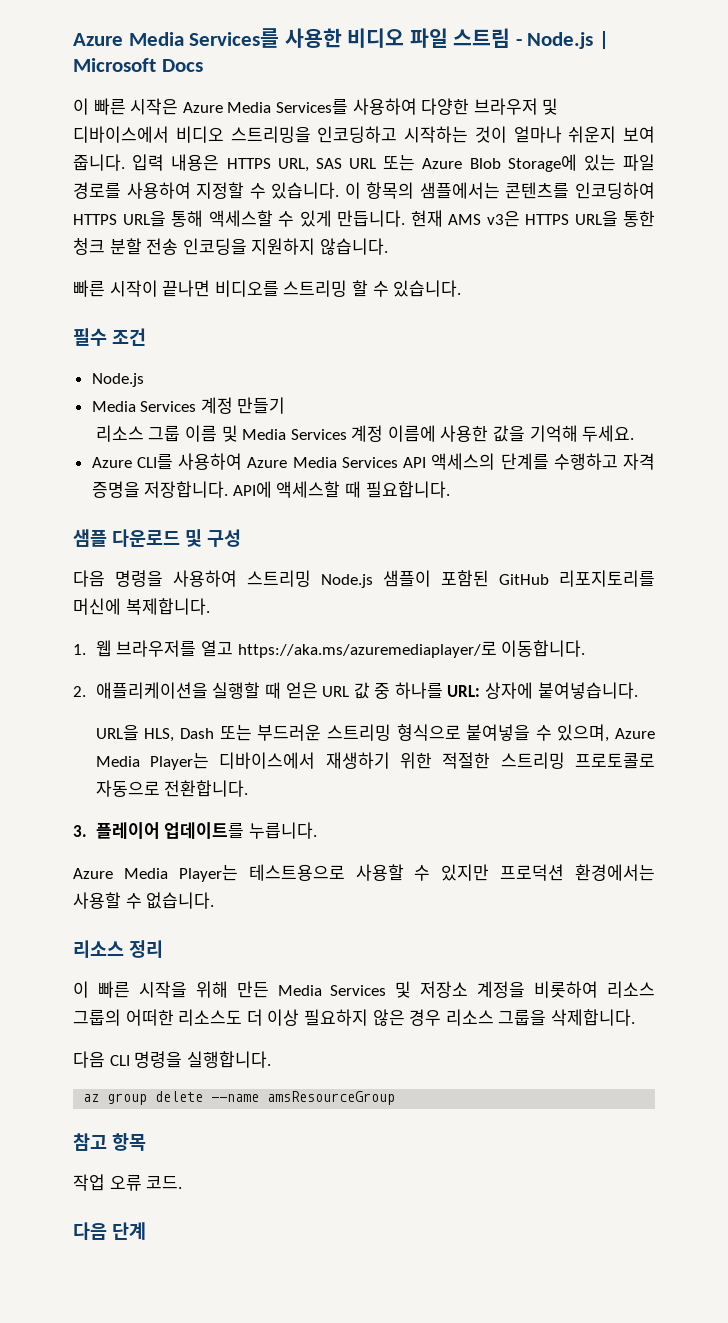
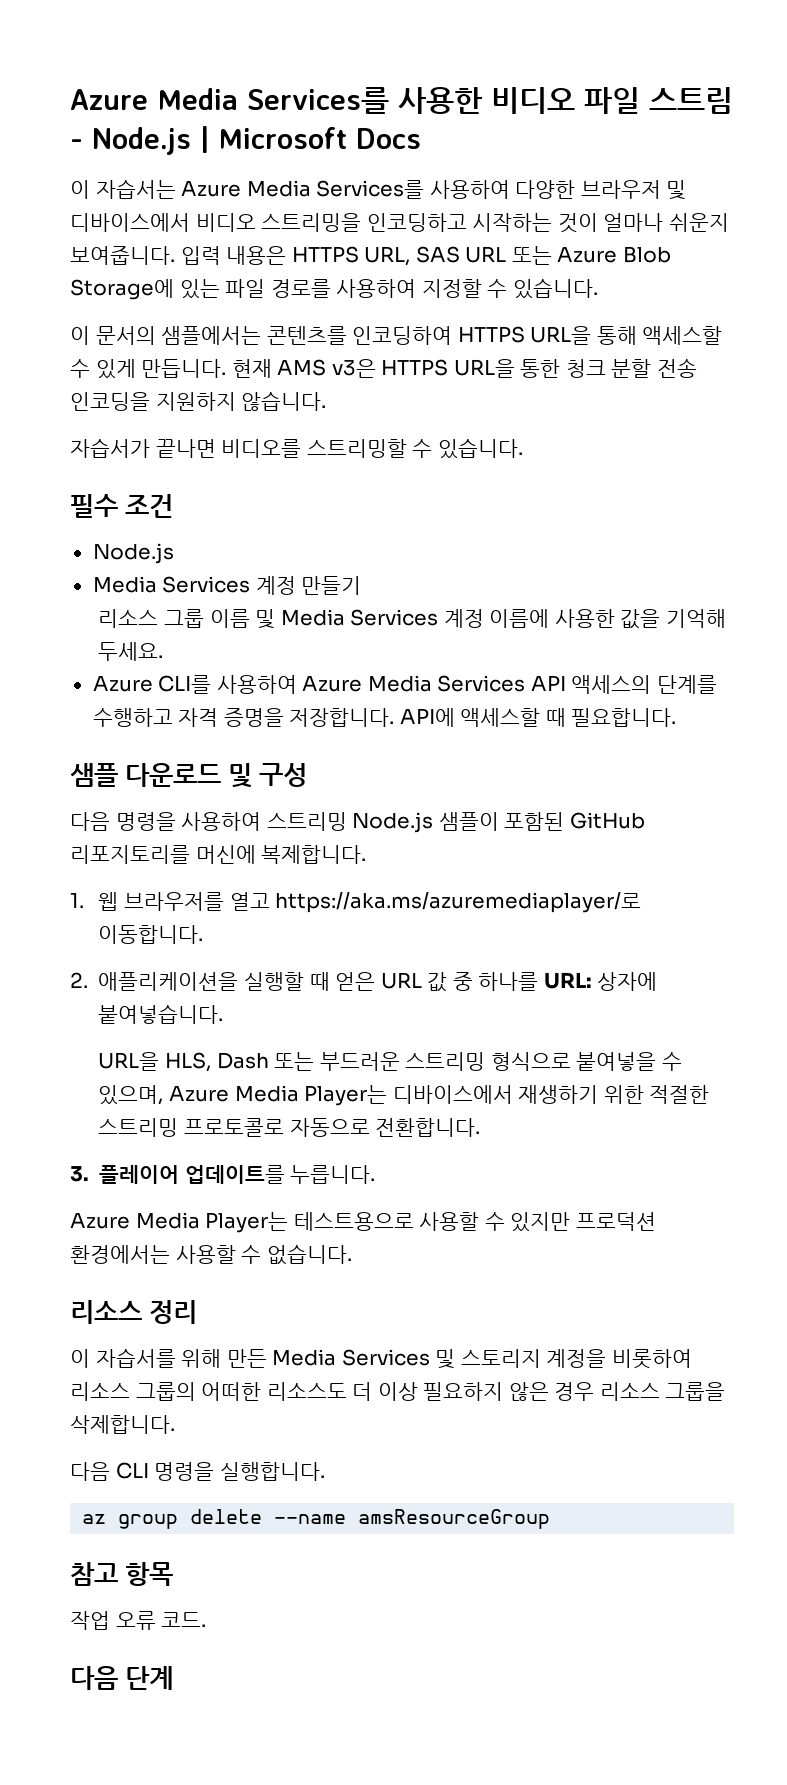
- 이 빠른 시작은 Azure Media Services를 사용하여 다양한 브라우저 및 디바이스에서 비디오 스트리밍을 인코딩하고 시작하는 것이 얼마나 쉬운지 보여 줍니다.
+ 이 자습서는 Azure Media Services를 사용하여 다양한 브라우저 및 디바이스에서 비디오 스트리밍을 인코딩하고 시작하는 것이 얼마나 쉬운지 보여줍니다.
- 입력 내용은 HTTPS URL, SAS URL 또는 Azure Blob Storage에 있는 파일 경로를 사용하여 지정할 수 있습니다. 이 항목의 샘플에서는 콘텐츠를 인코딩하여 HTTPS URL을 통해 액세스할 수 있게 만듭니다.
+ 입력 내용은 HTTPS URL, SAS URL 또는 Azure Blob Storage에 있는 파일 경로를 사용하여 지정할 수 있습니다.
+ 이 문서의 샘플에서는 콘텐츠를 인코딩하여 HTTPS URL을 통해 액세스할 수 있게 만듭니다.
- 빠른 시작이 끝나면 비디오를 스트리밍 할 수 있습니다.
+ 자습서가 끝나면 비디오를 스트리밍할 수 있습니다.
- 이 빠른 시작을 위해 만든 Media Services 및 저장소 계정을 비롯하여 리소스 그룹의 어떠한 리소스도 더 이상 필요하지 않은 경우 리소스 그룹을 삭제합니다.
+ 이 자습서를 위해 만든 Media Services 및 스토리지 계정을 비롯하여 리소스 그룹의 어떠한 리소스도 더 이상 필요하지 않은 경우 리소스 그룹을 삭제합니다.

